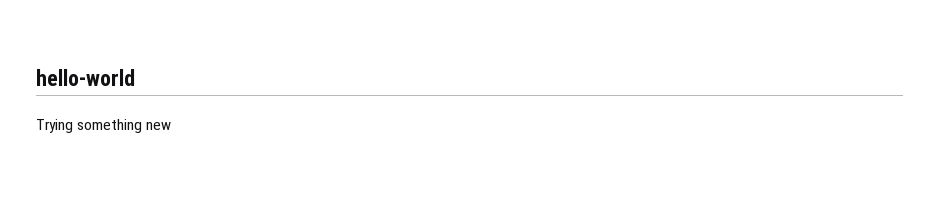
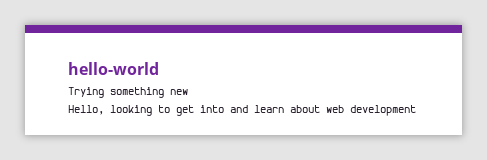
+ Hello, looking to get into and learn about web development

